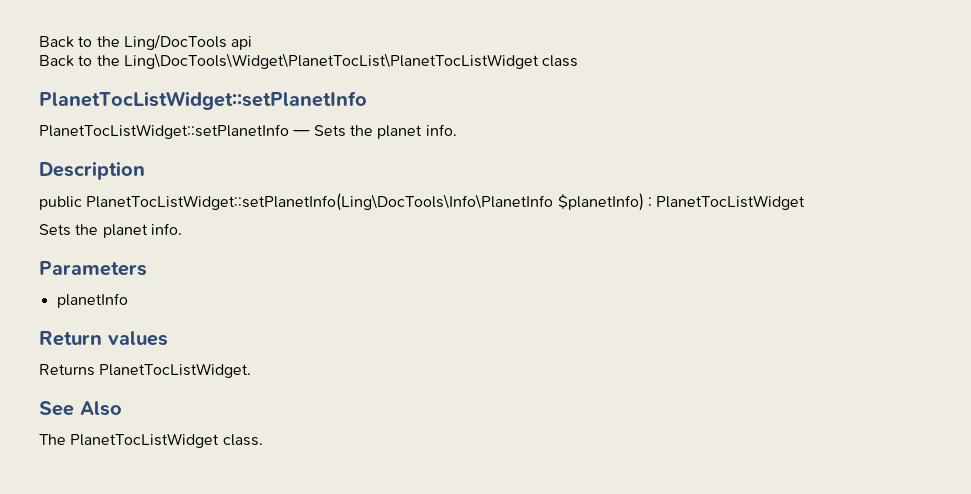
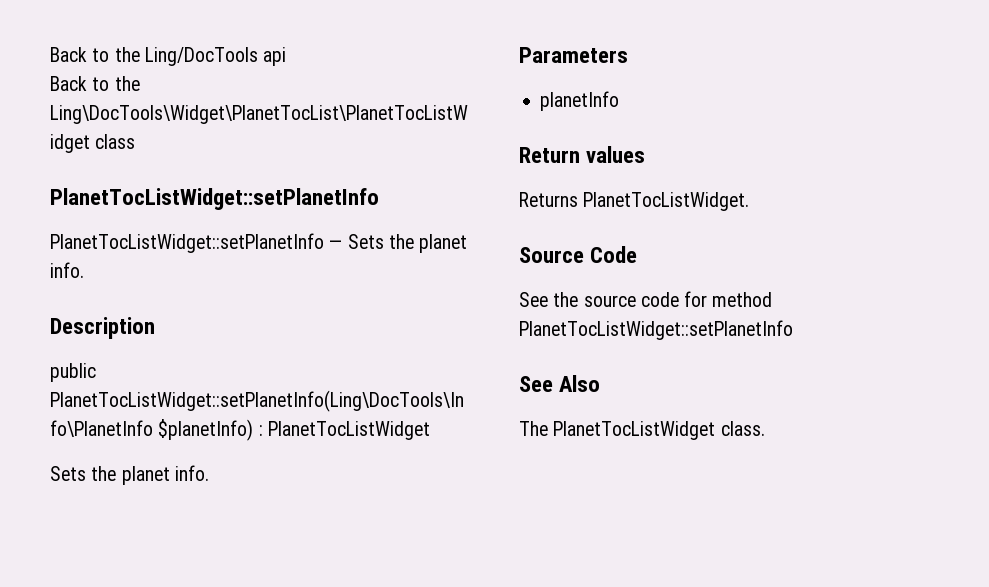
+ Source Code
+ See the source code for method PlanetTocListWidget::setPlanetInfo

